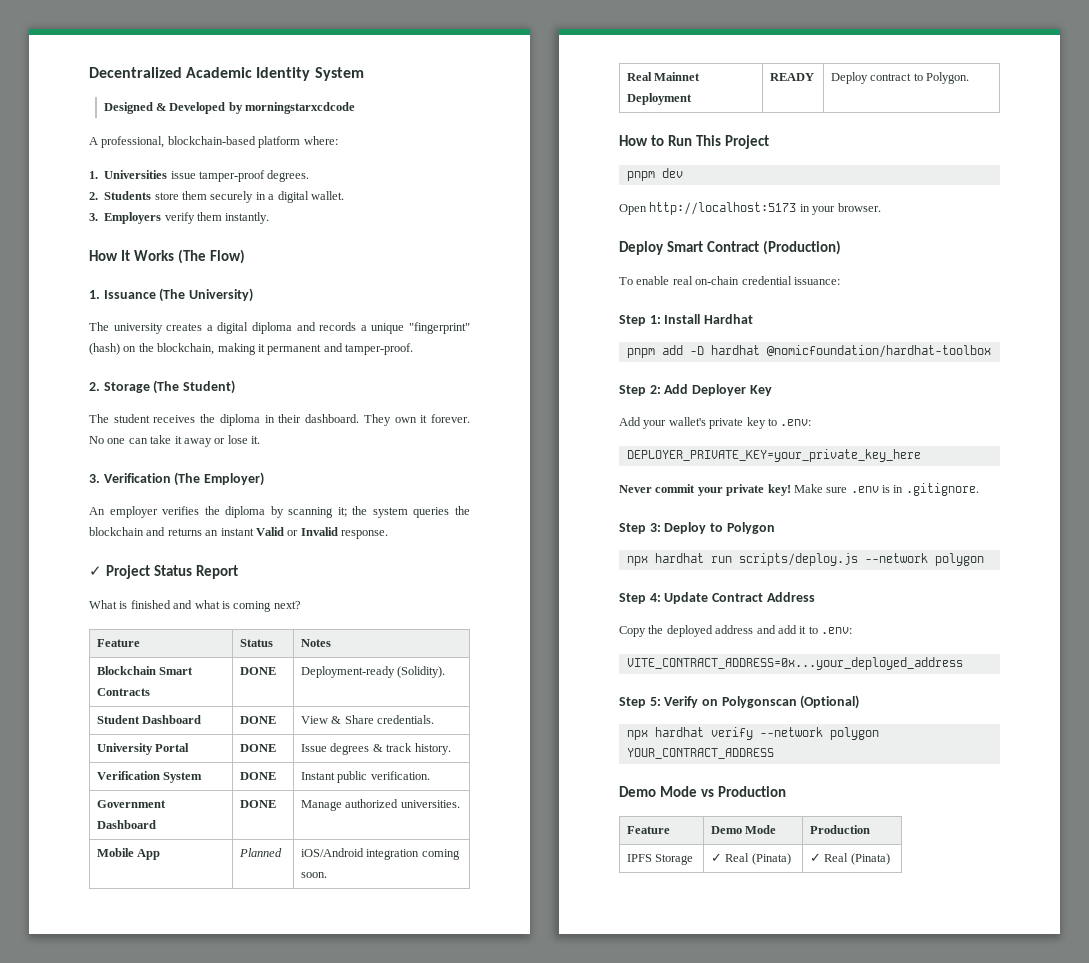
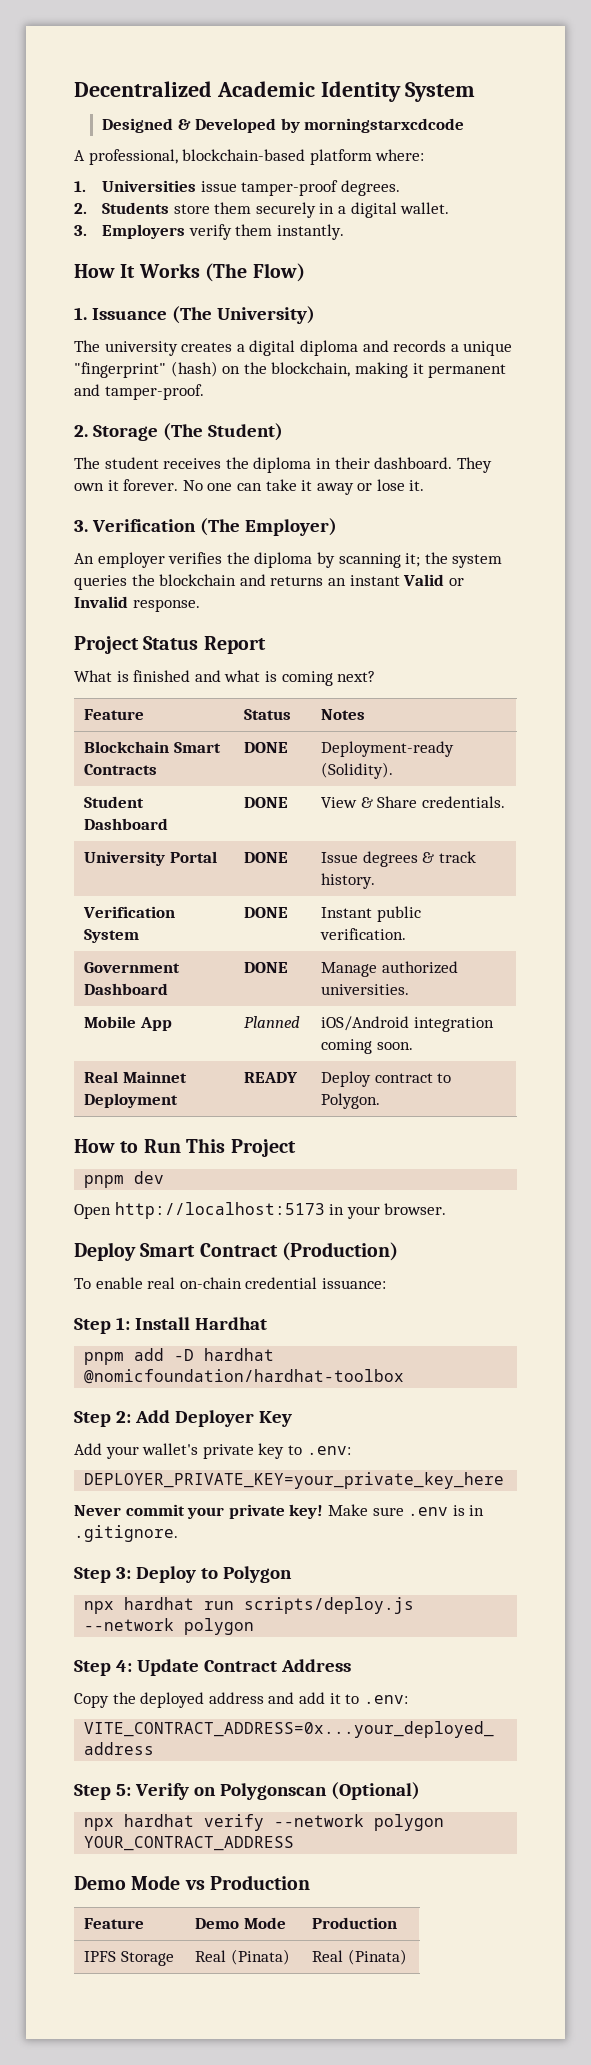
- ✓ Project Status Report
+ Project Status Report
- IPFS Storage | ✓ Real (Pinata) | ✓ Real (Pinata)
+ IPFS Storage | Real (Pinata) | Real (Pinata)

